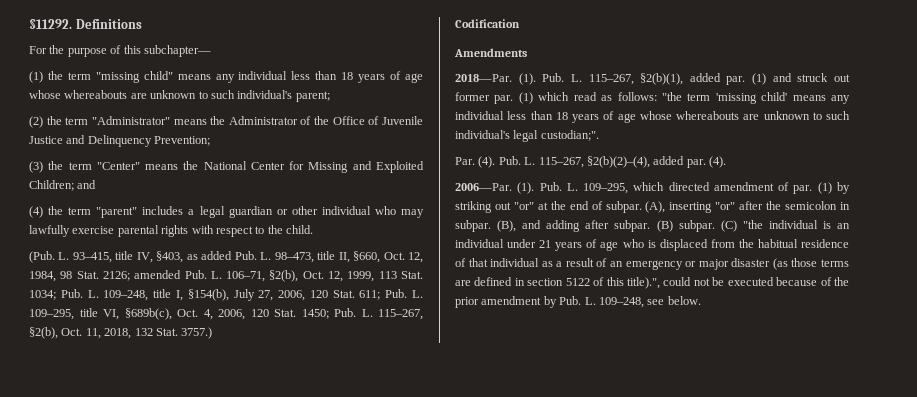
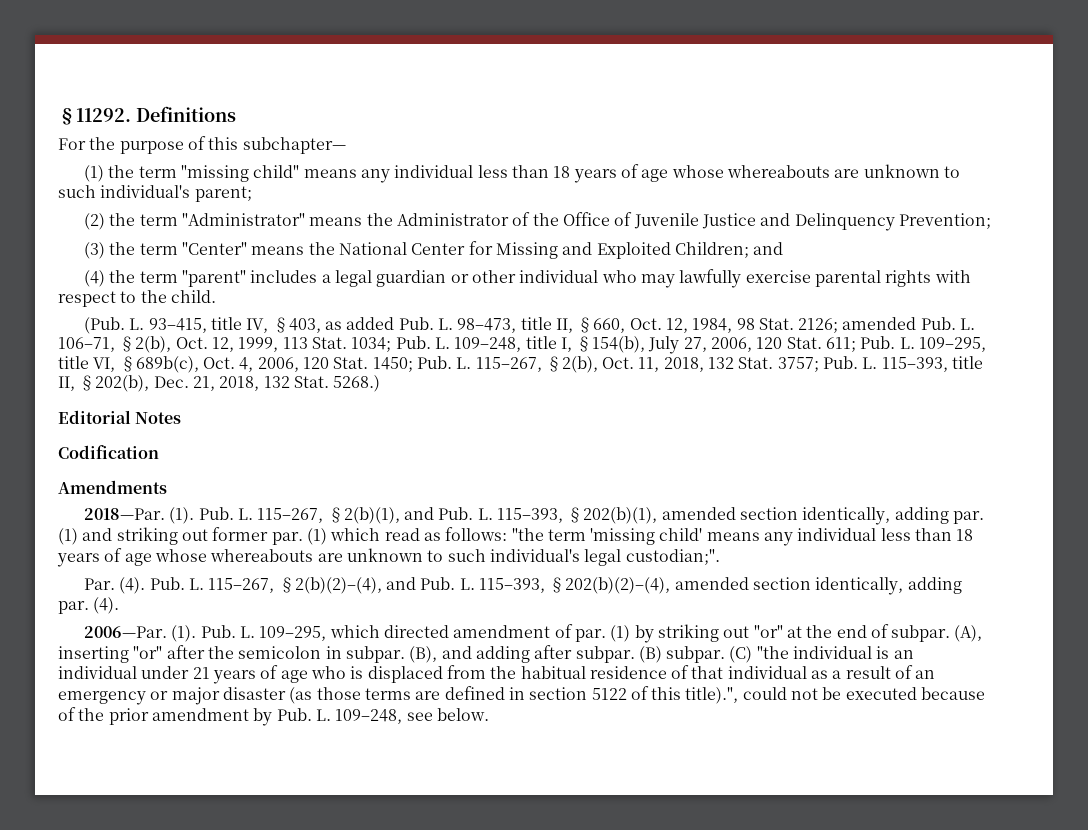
- 3757.)
+ 3757; Pub. L. 115–393, title II, §202(b), Dec. 21, 2018, 132 Stat. 5268.)
+ Editorial Notes
- Pub. L. 115–267, §2(b)(1), added par.
+ Pub. L. 115–267, §2(b)(1), and Pub. L. 115–393, §202(b)(1), amended section identically, adding par.
- (1) and struck out former par.
+ (1) and striking out former par.
- Pub. L. 115–267, §2(b)(2)–(4), added par.
+ Pub. L. 115–267, §2(b)(2)–(4), and Pub. L. 115–393, §202(b)(2)–(4), amended section identically, adding par.

